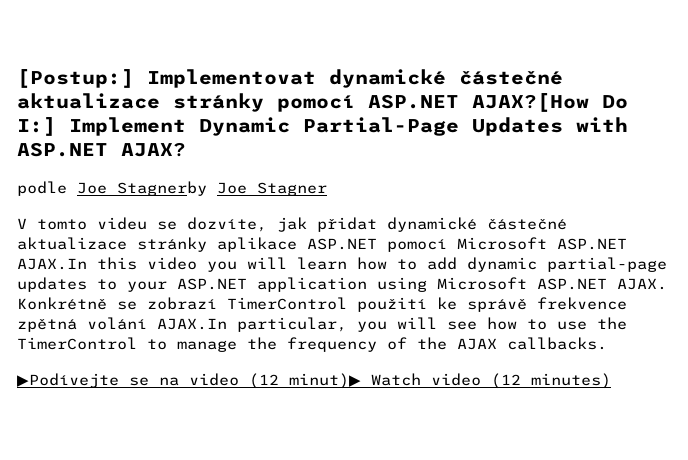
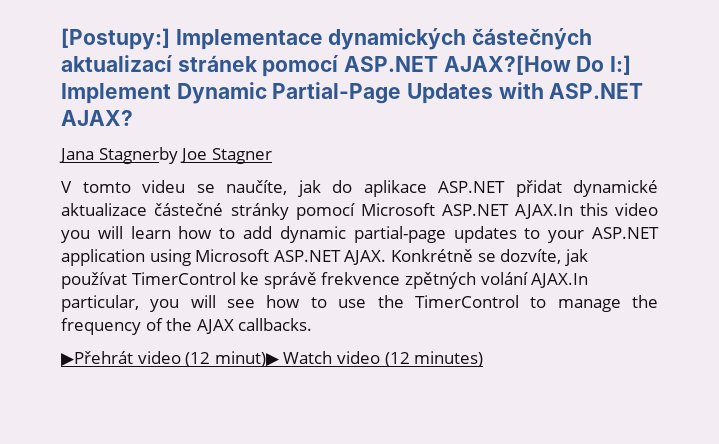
- [Postup:] Implementovat dynamické částečné aktualizace stránky pomocí ASP.NET AJAX?[How Do I:] Implement Dynamic Partial-Page Updates with ASP.NET AJAX?
+ [Postupy:] Implementace dynamických částečných aktualizací stránek pomocí ASP.NET AJAX?[How Do I:] Implement Dynamic Partial-Page Updates with ASP.NET AJAX?
- podle Joe Stagnerby Joe Stagner
+ Jana Stagnerby Joe Stagner
- V tomto videu se dozvíte, jak přidat dynamické částečné aktualizace stránky aplikace ASP.NET pomocí Microsoft ASP.NET AJAX.In this video you will learn how to add dynamic partial-page updates to your ASP.NET application using Microsoft ASP.NET AJAX.
+ V tomto videu se naučíte, jak do aplikace ASP.NET přidat dynamické aktualizace částečné stránky pomocí Microsoft ASP.NET AJAX.In this video you will learn how to add dynamic partial-page updates to your ASP.NET application using Microsoft ASP.NET AJAX.
- Konkrétně se zobrazí TimerControl použití ke správě frekvence zpětná volání AJAX.In particular, you will see how to use the TimerControl to manage the frequency of the AJAX callbacks.
+ Konkrétně se dozvíte, jak používat TimerControl ke správě frekvence zpětných volání AJAX.In particular, you will see how to use the TimerControl to manage the frequency of the AJAX callbacks.
- ▶Podívejte se na video (12 minut)▶ Watch video (12 minutes)
+ ▶Přehrát video (12 minut)▶ Watch video (12 minutes)

